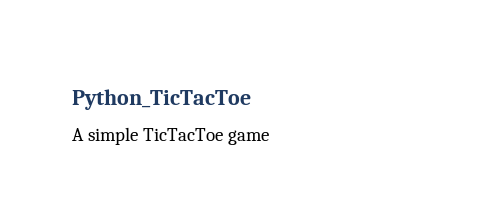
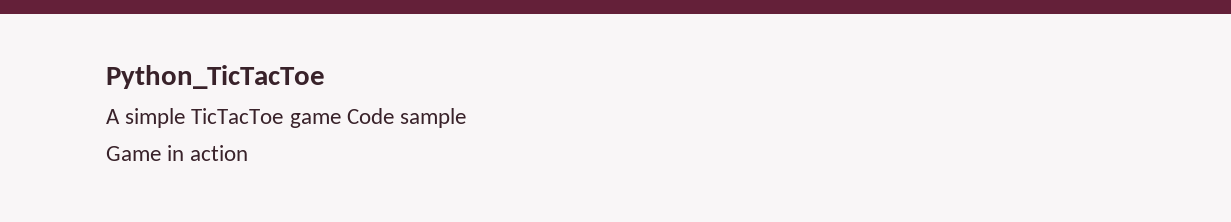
- A simple TicTacToe game
+ A simple TicTacToe game Code sample
+ Game in action

